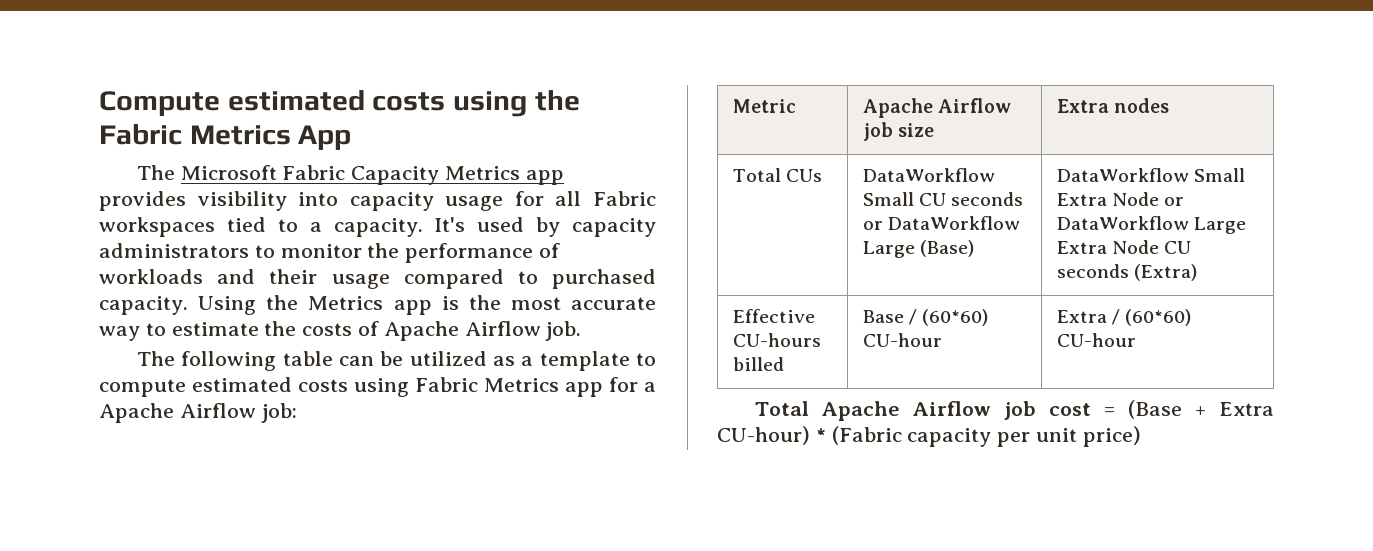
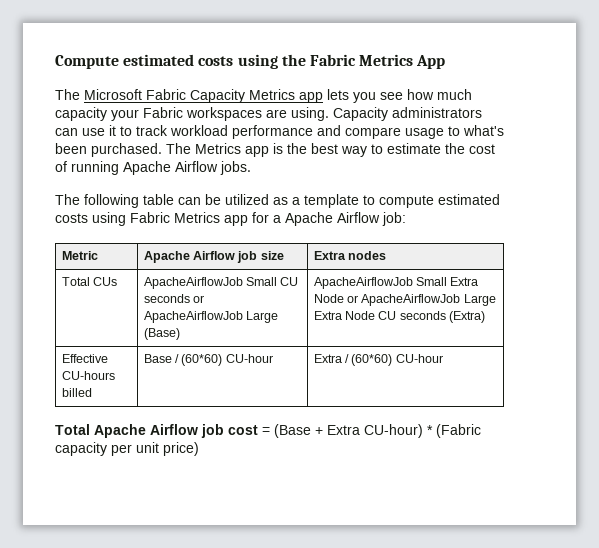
- The Microsoft Fabric Capacity Metrics app provides visibility into capacity usage for all Fabric workspaces tied to a capacity. It's used by capacity administrators to monitor the performance of workloads and their usage compared to purchased capacity. Using the Metrics app is the most accurate way to estimate the costs of Apache Airflow job.
+ The Microsoft Fabric Capacity Metrics app lets you see how much capacity your Fabric workspaces are using. Capacity administrators can use it to track workload performance and compare usage to what's been purchased. The Metrics app is the best way to estimate the cost of running Apache Airflow jobs.
- Total CUs | DataWorkflow Small CU seconds or DataWorkflow Large (Base) | DataWorkflow Small Extra Node or DataWorkflow Large Extra Node CU seconds (Extra)
+ Total CUs | ApacheAirflowJob Small CU seconds or ApacheAirflowJob Large (Base) | ApacheAirflowJob Small Extra Node or ApacheAirflowJob Large Extra Node CU seconds (Extra)

